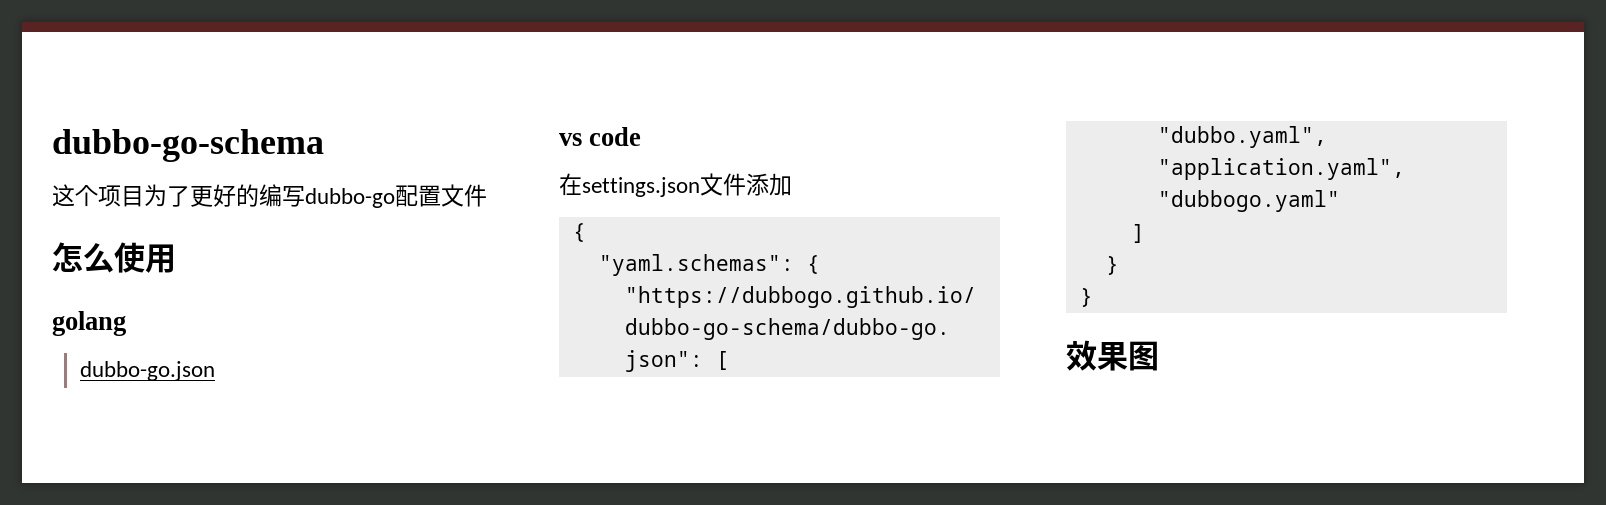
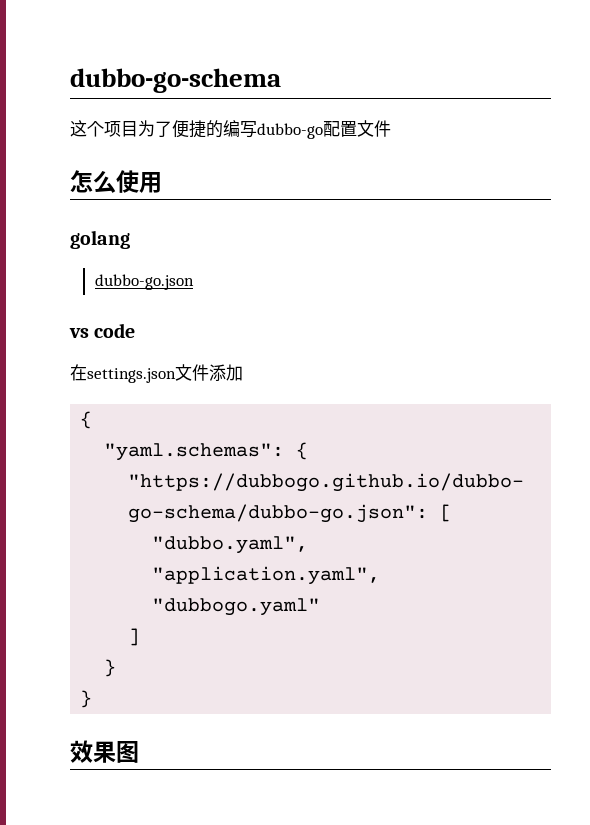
- 这个项目为了更好的编写dubbo-go配置文件
+ 这个项目为了便捷的编写dubbo-go配置文件

